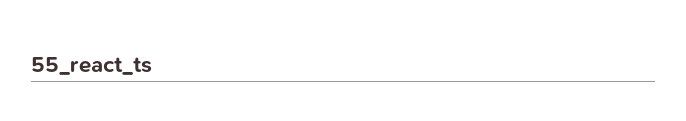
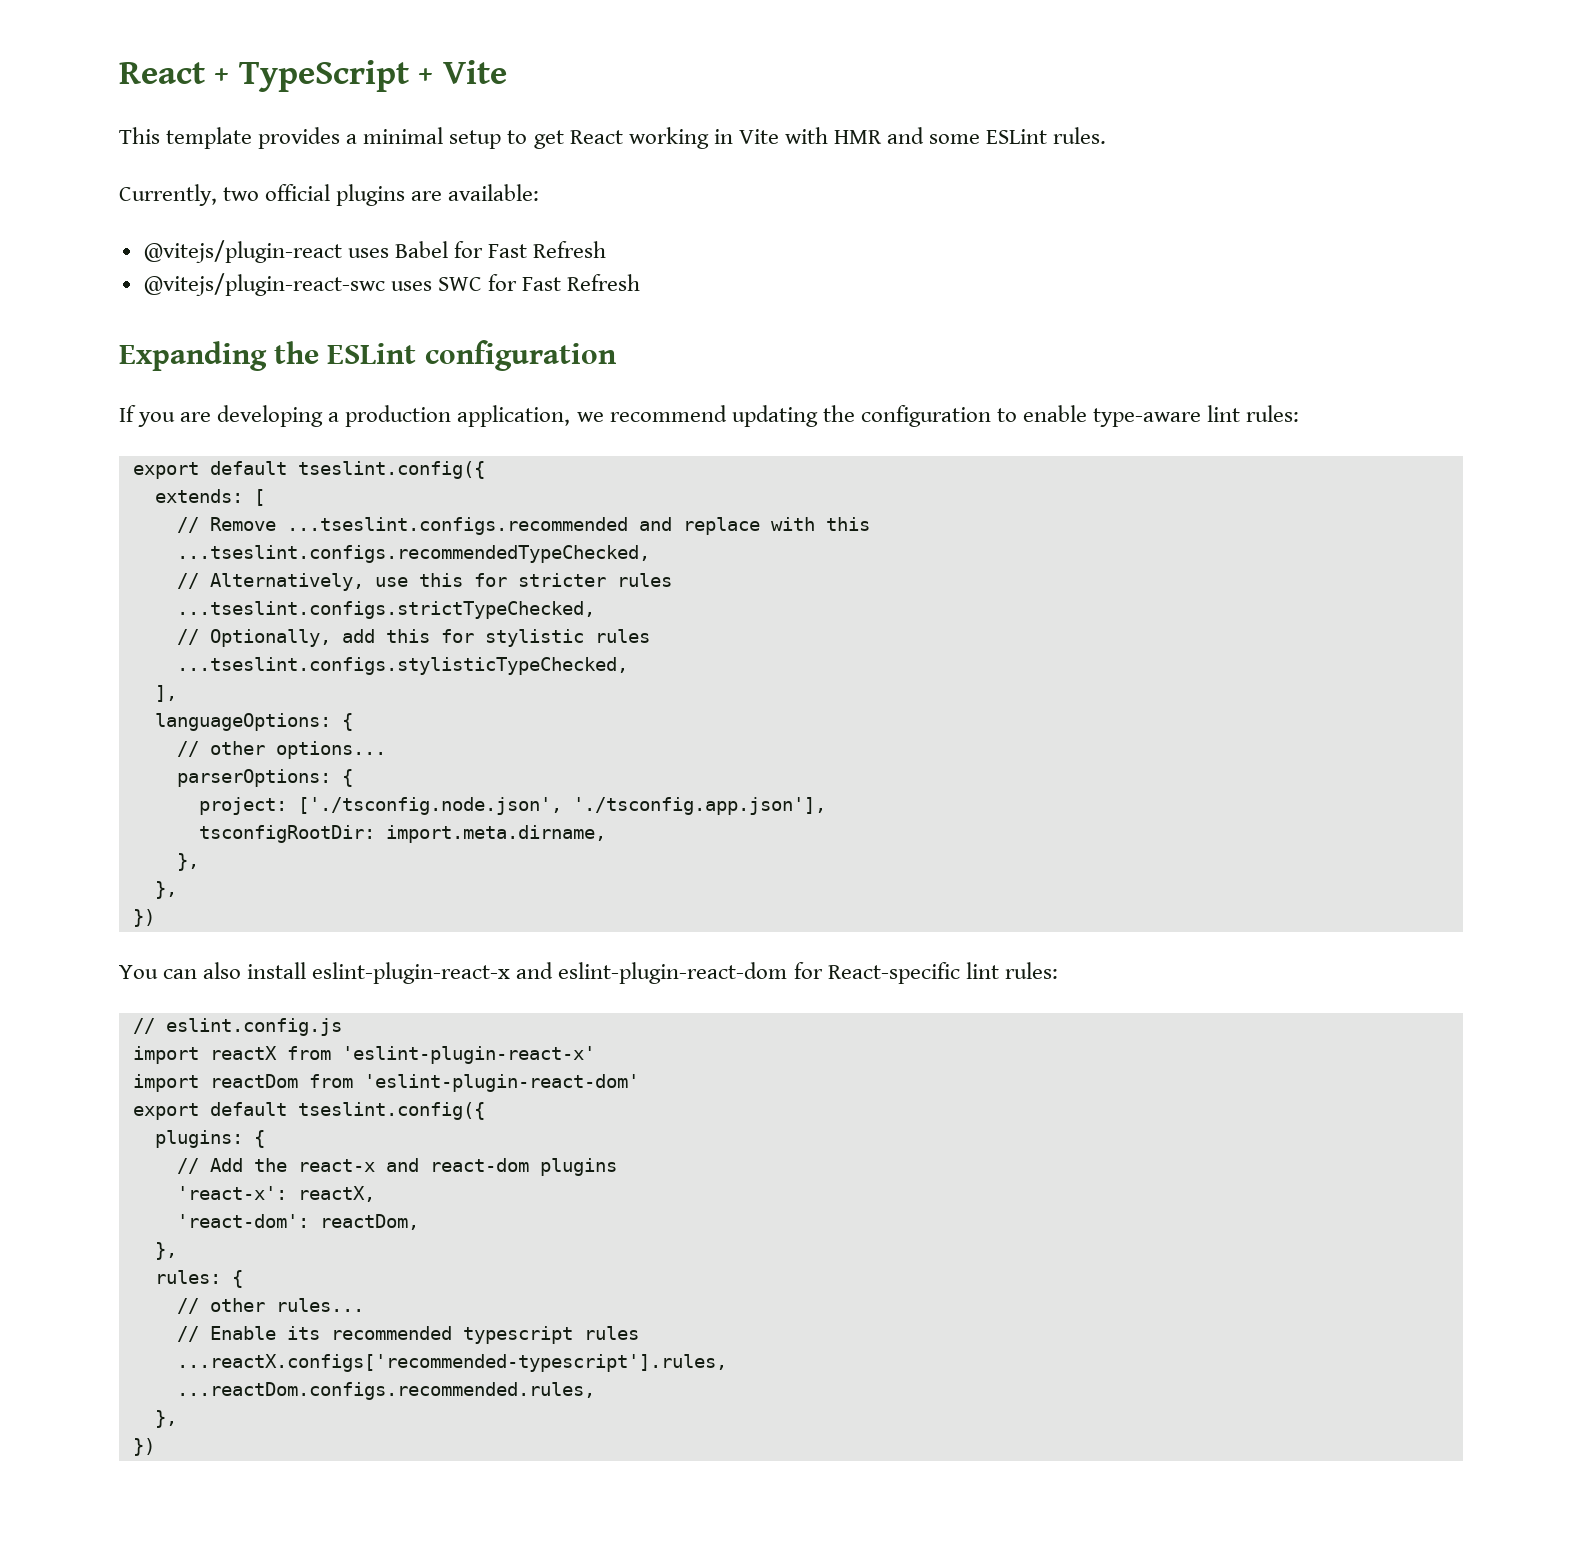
- 55_react_ts
+ React + TypeScript + Vite
+ This template provides a minimal setup to get React working in Vite with HMR and some ESLint rules.
+ Currently, two official plugins are available:
+ @vitejs/plugin-react uses Babel for Fast Refresh
+ @vitejs/plugin-react-swc uses SWC for Fast Refresh
+ Expanding the ESLint configuration
+ If you are developing a production application, we recommend updating the configuration to enable type-aware lint rules:
+ export default tseslint.config({
+ extends: [
+ // Remove ...tseslint.configs.recommended and replace with this
+ ...tseslint.configs.recommendedTypeChecked,
+ // Alternatively, use this for stricter rules
+ ...tseslint.configs.strictTypeChecked,
+ // Optionally, add this for stylistic rules
+ ...tseslint.configs.stylisticTypeChecked,
+ ],
+ languageOptions: {
+ // other options...
+ parserOptions: {
+ project: ['./tsconfig.node.json', './tsconfig.app.json'],
+ tsconfigRootDir: import.meta.dirname,
+ },
+ },
+ })
+ You can also install eslint-plugin-react-x and eslint-plugin-react-dom for React-specific lint rules:
+ // eslint.config.js
+ import reactX from 'eslint-plugin-react-x'
+ import reactDom from 'eslint-plugin-react-dom'
+ export default tseslint.config({
+ plugins: {
+ // Add the react-x and react-dom plugins
+ 'react-x': reactX,
+ 'react-dom': reactDom,
+ },
+ rules: {
+ // other rules...
+ // Enable its recommended typescript rules
+ ...reactX.configs['recommended-typescript'].rules,
+ ...reactDom.configs.recommended.rules,
+ },
+ })

